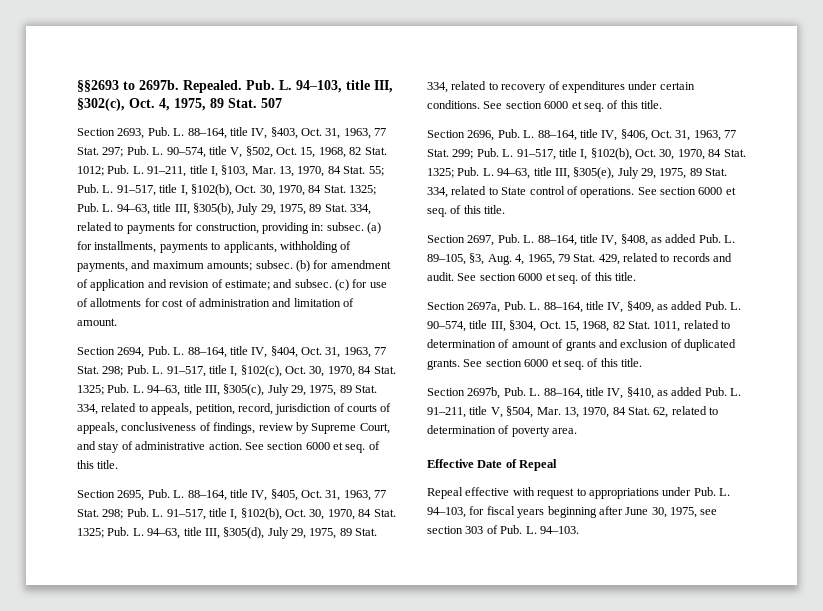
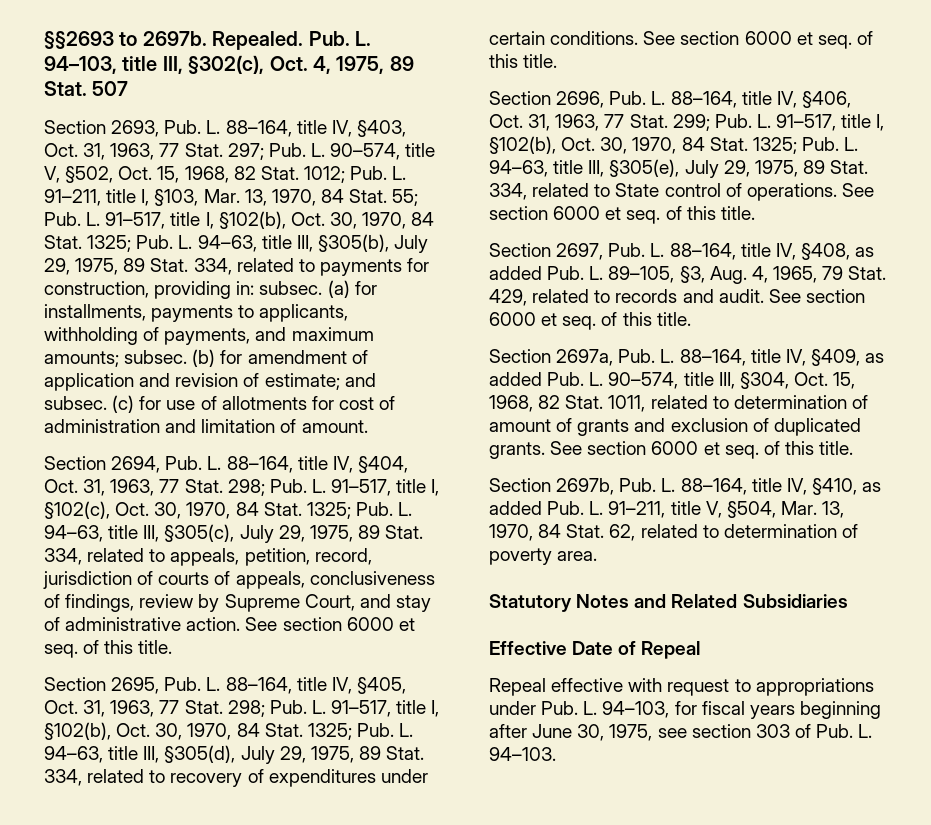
+ Statutory Notes and Related Subsidiaries

